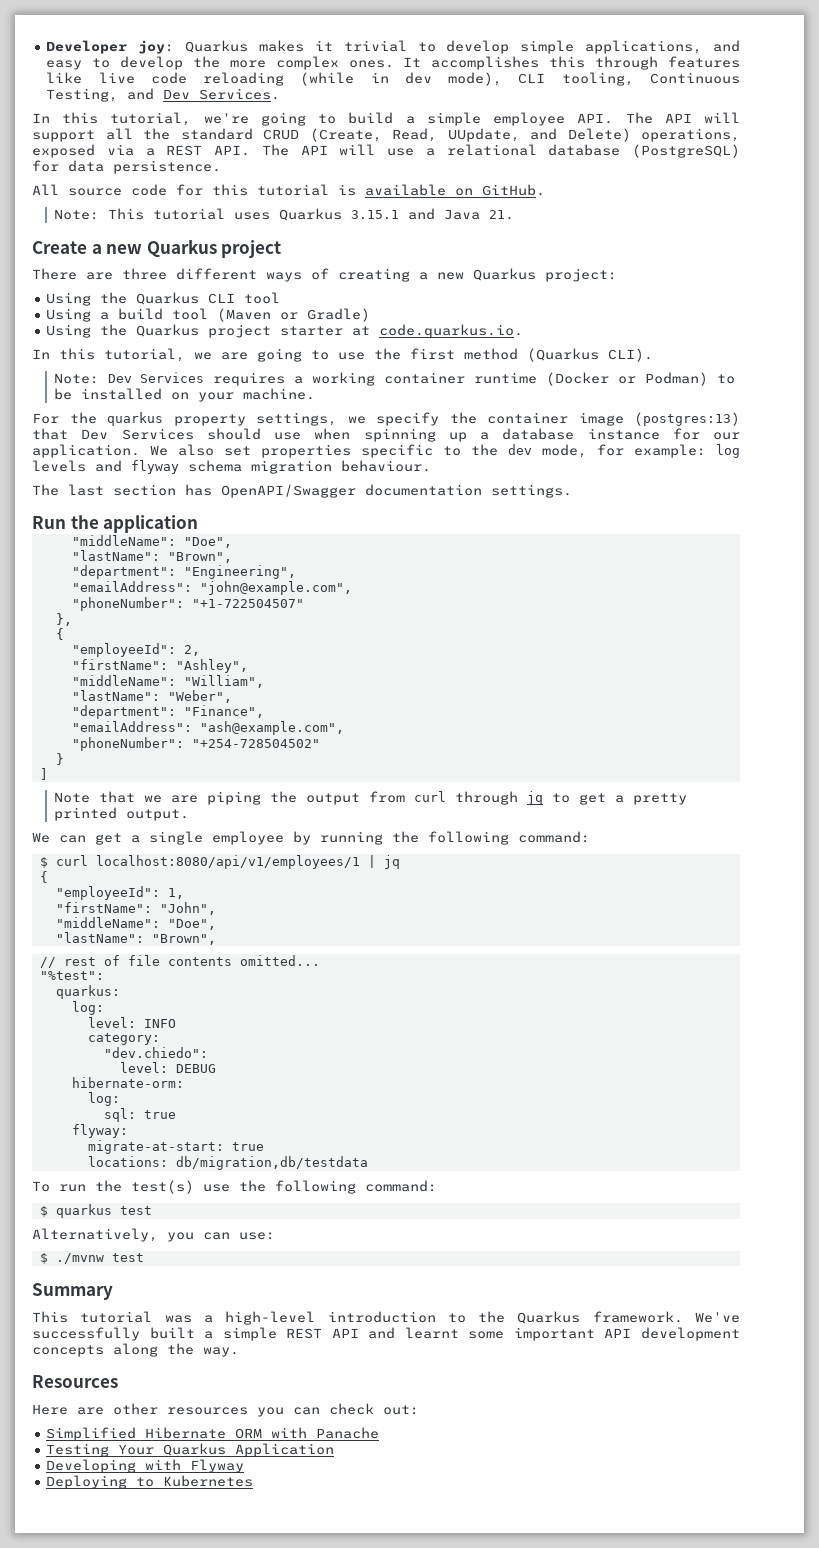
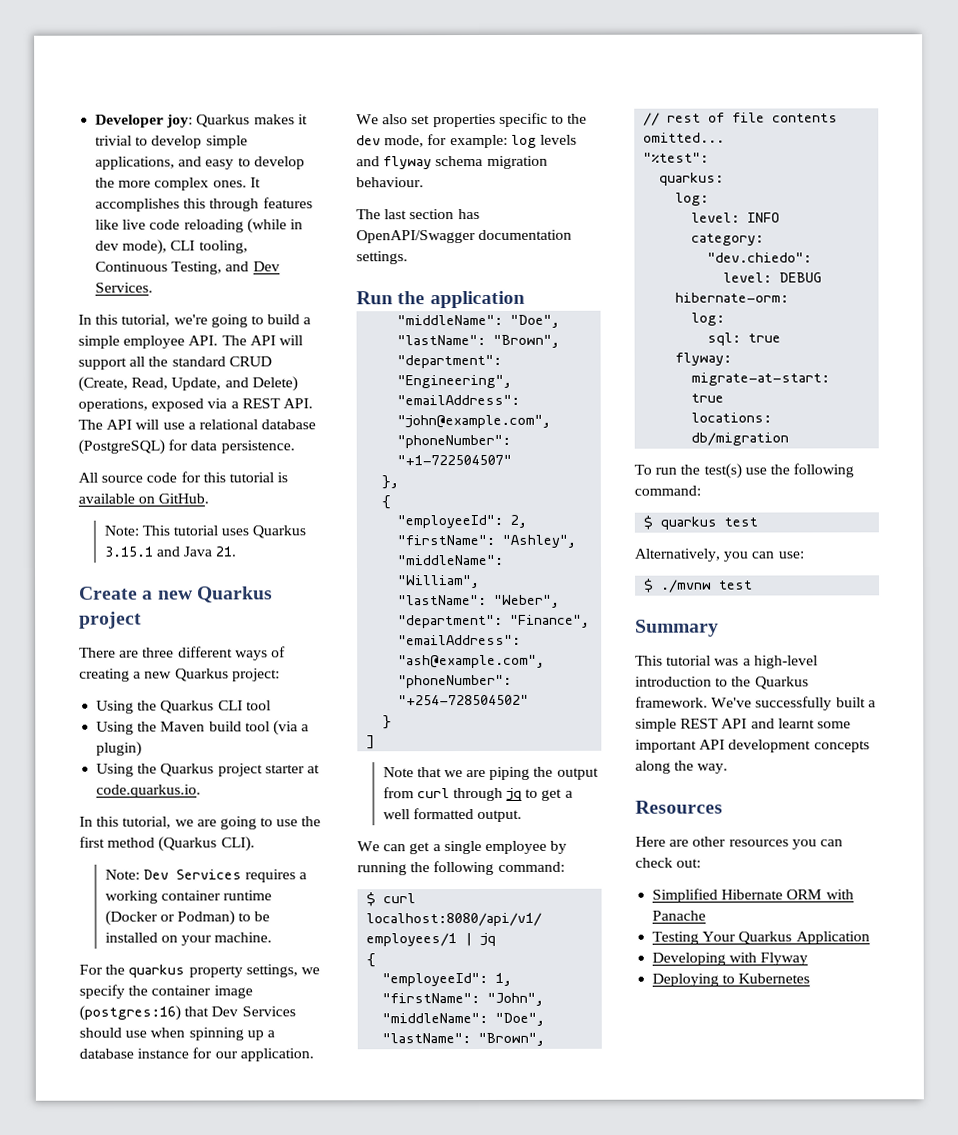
- In this tutorial, we're going to build a simple employee API. The API will support all the standard CRUD (Create, Read, UUpdate, and Delete) operations, exposed via a REST API. The API will use a relational database (PostgreSQL) for data persistence.
+ In this tutorial, we're going to build a simple employee API. The API will support all the standard CRUD (Create, Read, Update, and Delete) operations, exposed via a REST API. The API will use a relational database (PostgreSQL) for data persistence.
- Using a build tool (Maven or Gradle)
+ Using the Maven build tool (via a plugin)
- For the quarkus property settings, we specify the container image (postgres:13) that Dev Services should use when spinning up a database instance for our application.
+ For the quarkus property settings, we specify the container image (postgres:16) that Dev Services should use when spinning up a database instance for our application.
- Note that we are piping the output from curl through jq to get a pretty printed output.
+ Note that we are piping the output from curl through jq to get a well formatted output.
- locations: db/migration,db/testdata
+ locations: db/migration

